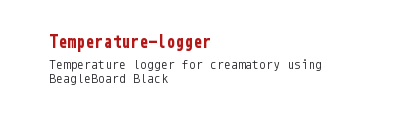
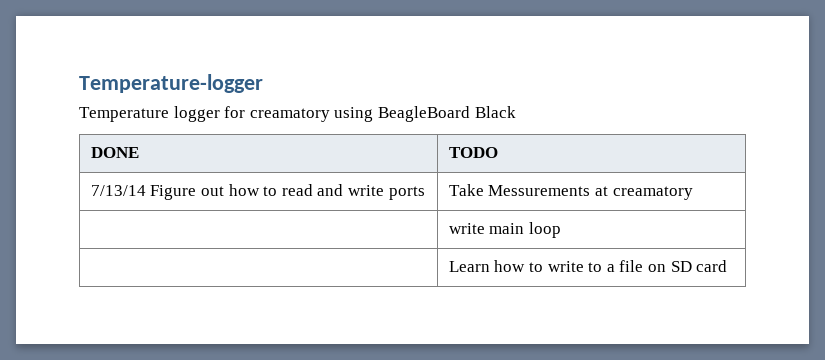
+ DONE | TODO
+ 7/13/14 Figure out how to read and write ports | Take Messurements at creamatory
+ | write main loop
+ | Learn how to write to a file on SD card

